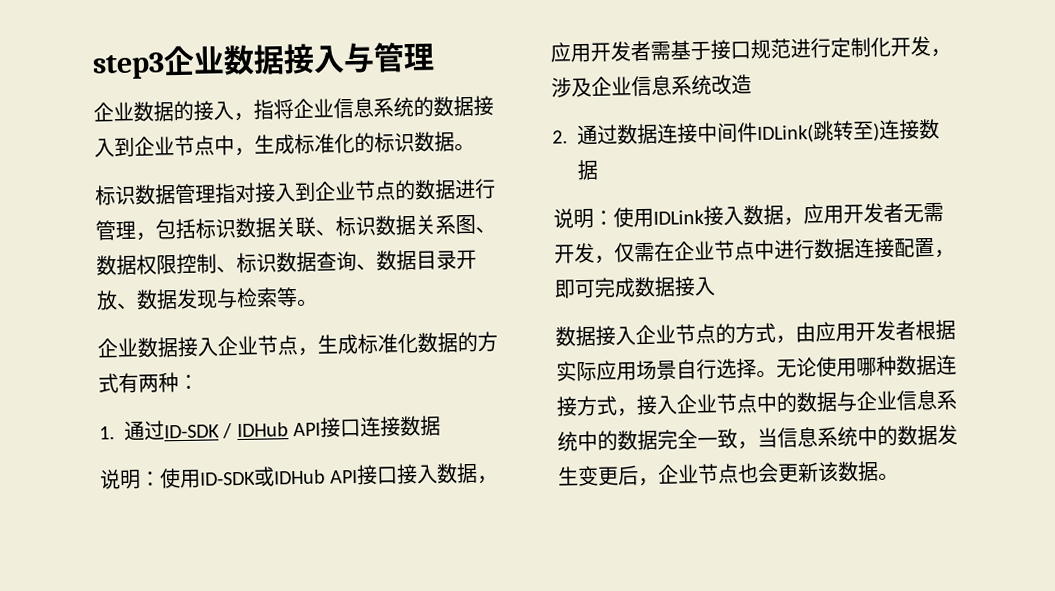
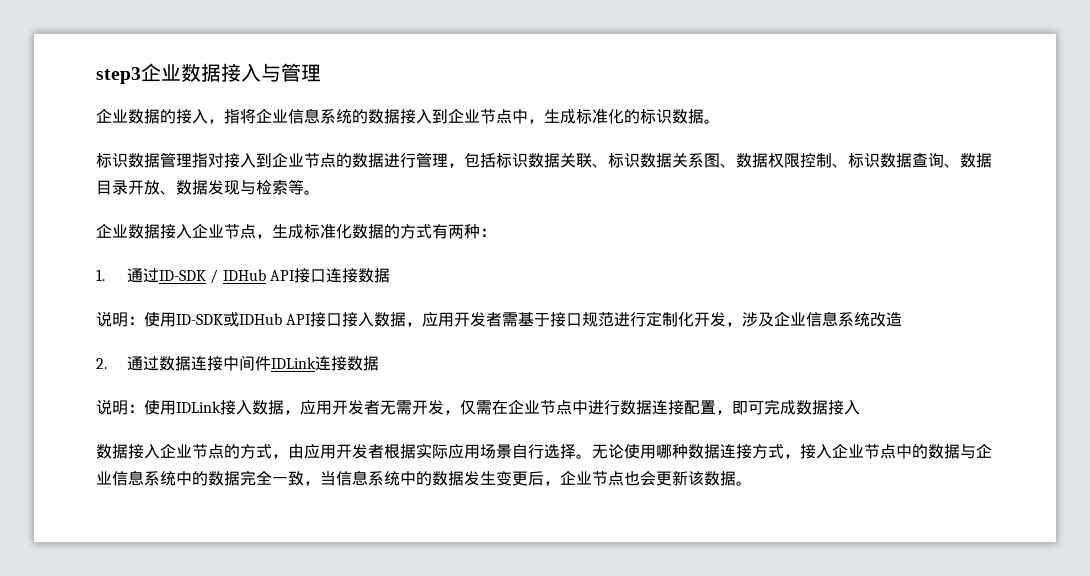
- 2.通过数据连接中间件IDLink(跳转至)连接数据
+ 2.通过数据连接中间件IDLink连接数据

